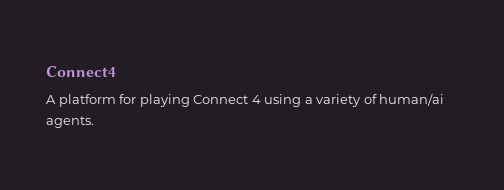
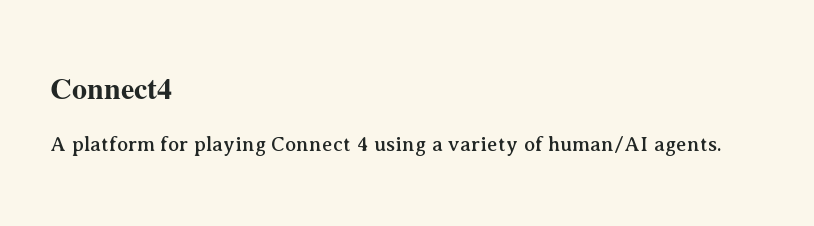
- A platform for playing Connect 4 using a variety of human/ai agents.
+ A platform for playing Connect 4 using a variety of human/AI agents.

